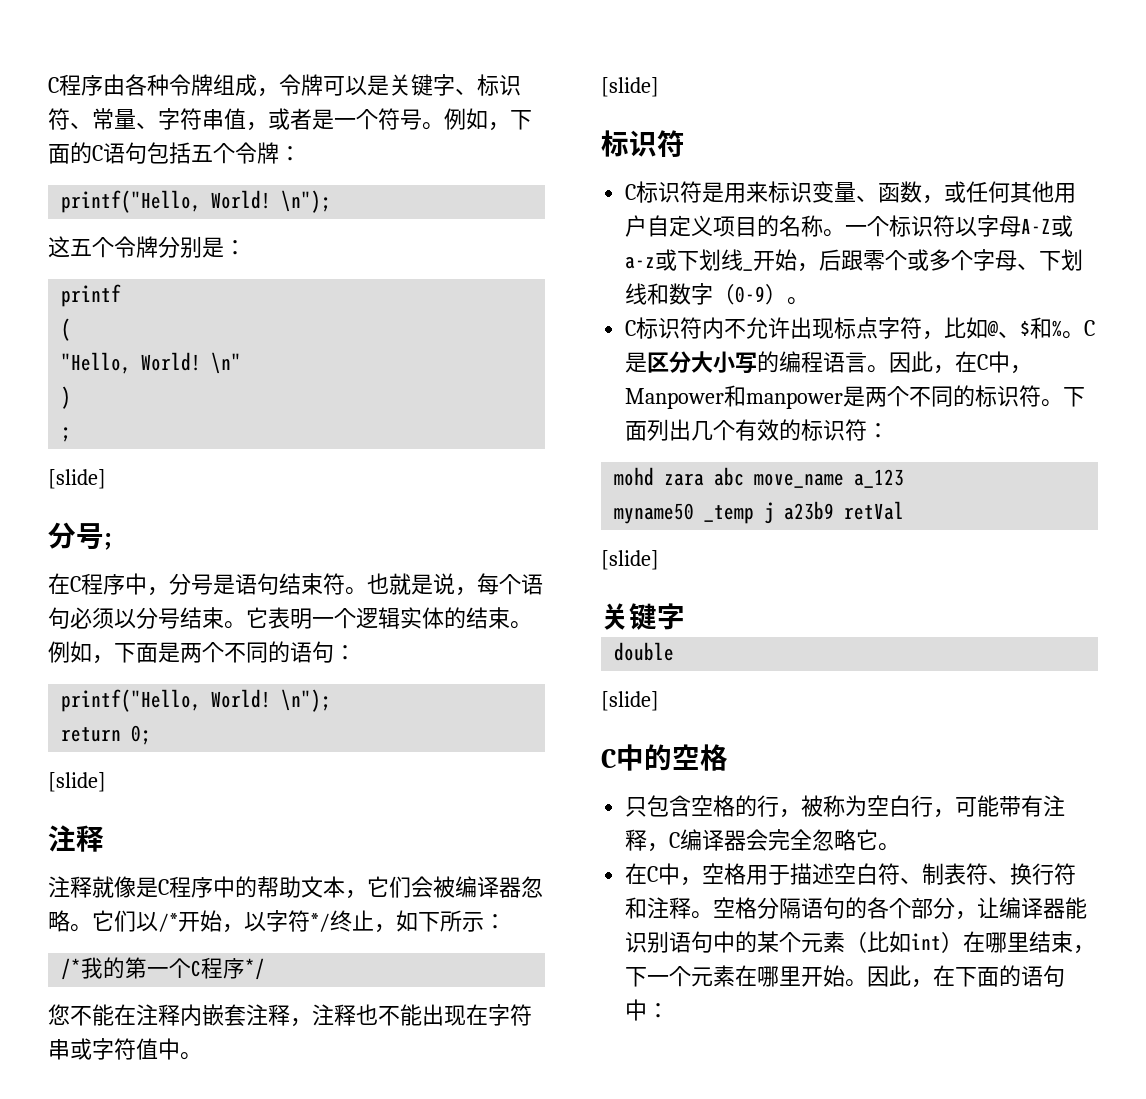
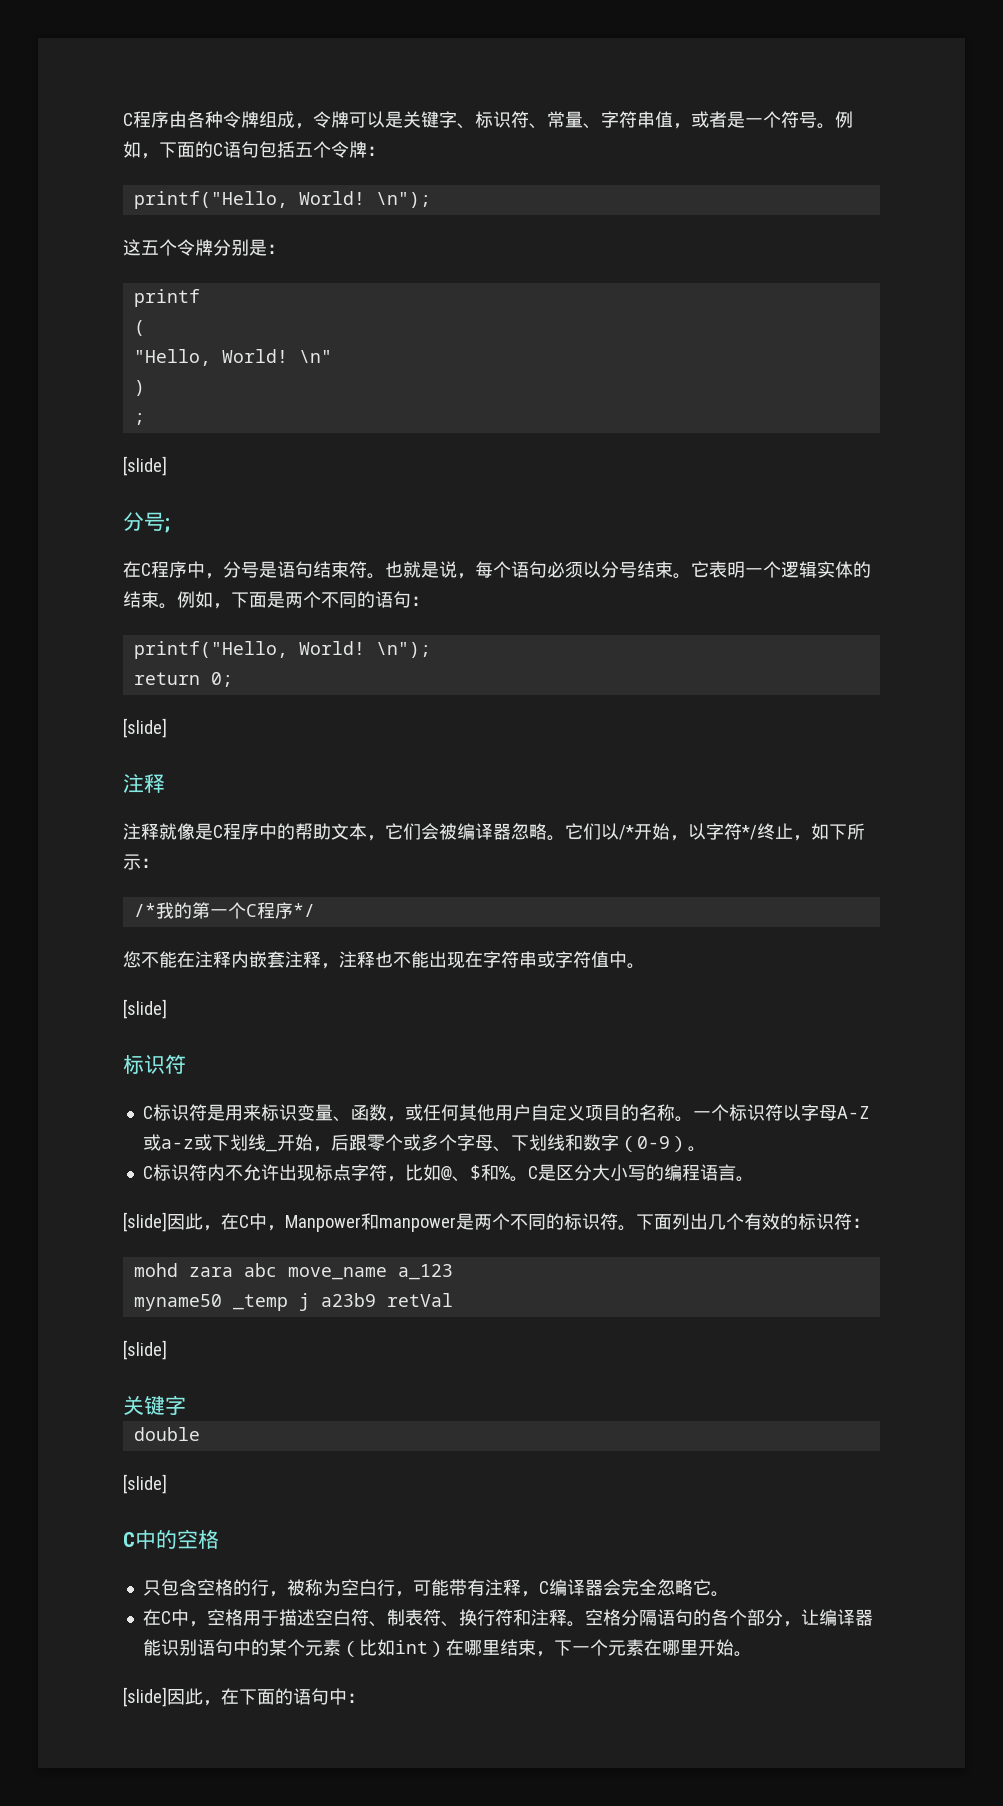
- C是区分大小写的编程语言。因此，在C中，Manpower和manpower是两个不同的标识符。
+ C是区分大小写的编程语言。
+ [slide]因此，在C中，Manpower和manpower是两个不同的标识符。
- 空格分隔语句的各个部分，让编译器能识别语句中的某个元素（比如int）在哪里结束，下一个元素在哪里开始。因此，在下面的语句中：
+ 空格分隔语句的各个部分，让编译器能识别语句中的某个元素（比如int）在哪里结束，下一个元素在哪里开始。
+ [slide]因此，在下面的语句中：

